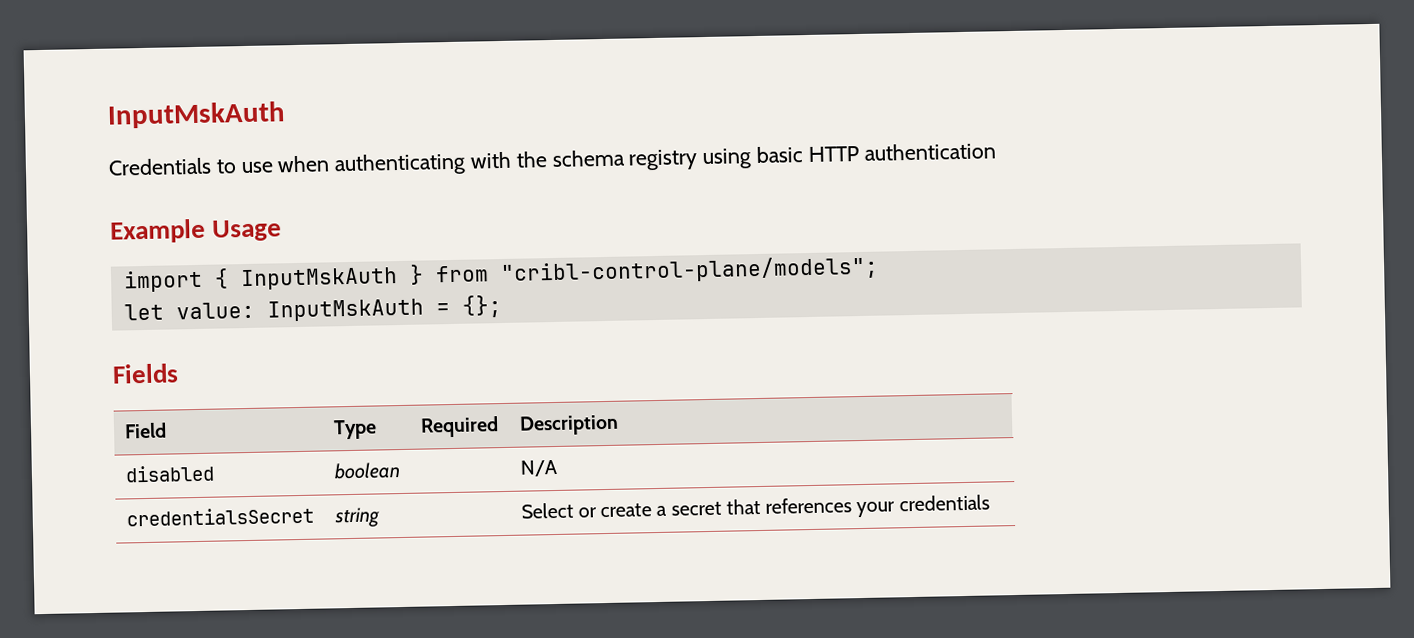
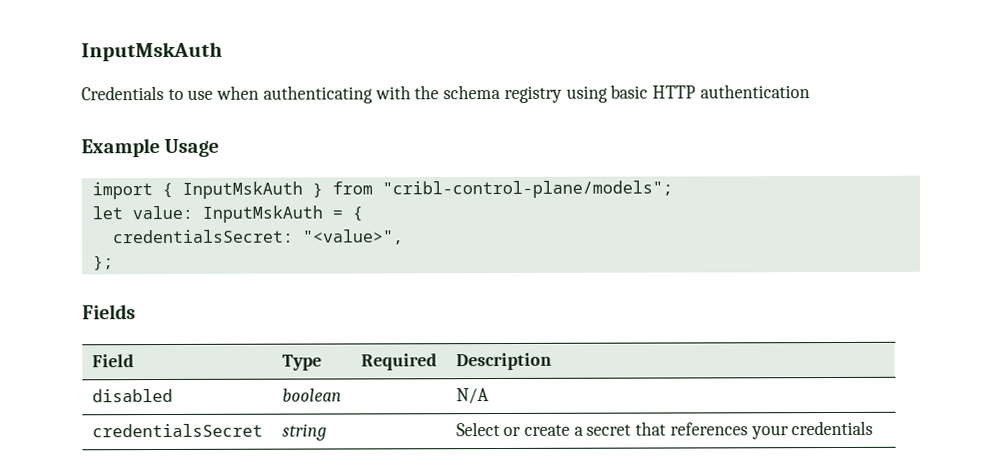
- let value: InputMskAuth = {};
+ let value: InputMskAuth = {
+ credentialsSecret: "<value>",
+ };

